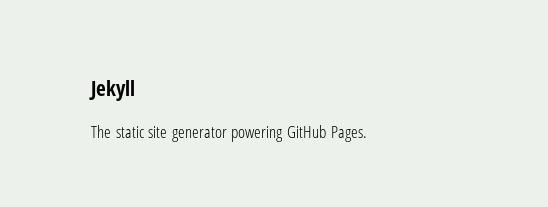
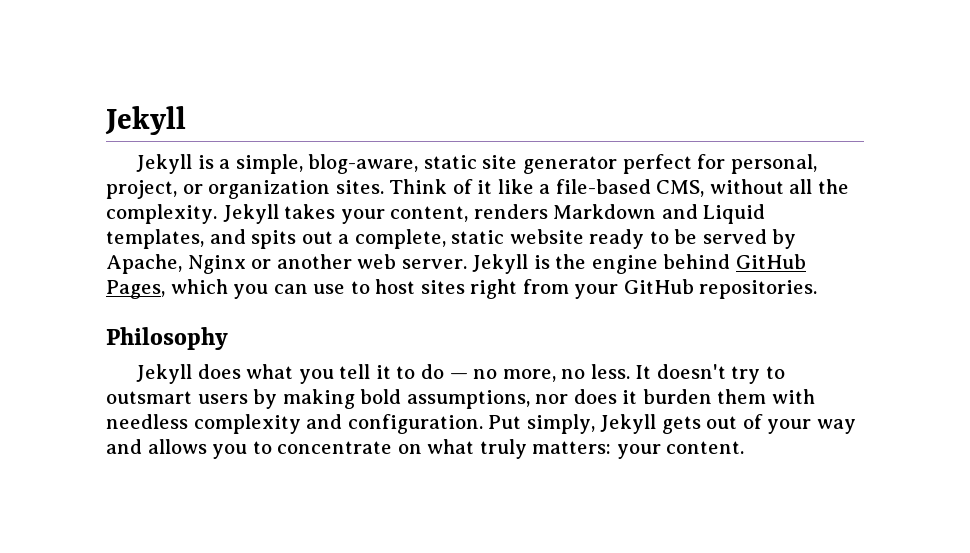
- The static site generator powering GitHub Pages.
+ Jekyll is a simple, blog-aware, static site generator perfect for personal, project, or organization sites. Think of it like a file-based CMS, without all the complexity. Jekyll takes your content, renders Markdown and Liquid templates, and spits out a complete, static website ready to be served by Apache, Nginx or another web server. Jekyll is the engine behind GitHub Pages, which you can use to host sites right from your GitHub repositories.
+ Philosophy
+ Jekyll does what you tell it to do — no more, no less. It doesn't try to outsmart users by making bold assumptions, nor does it burden them with needless complexity and configuration. Put simply, Jekyll gets out of your way and allows you to concentrate on what truly matters: your content.

